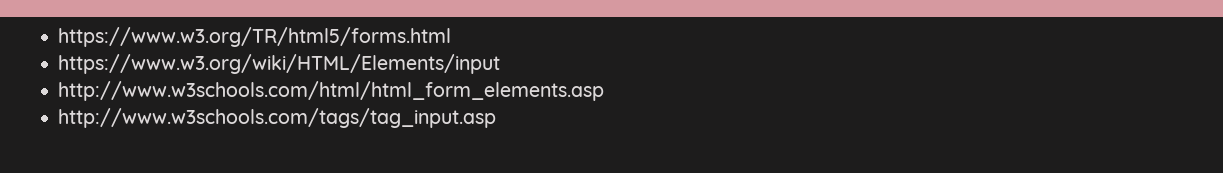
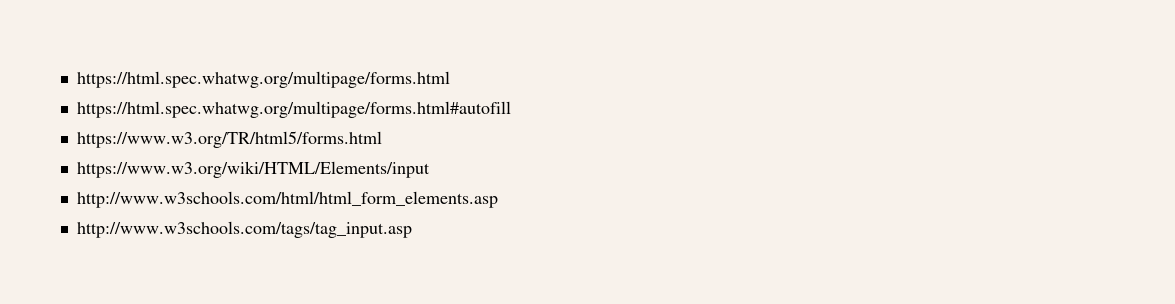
+ https://html.spec.whatwg.org/multipage/forms.html
+ https://html.spec.whatwg.org/multipage/forms.html#autofill

